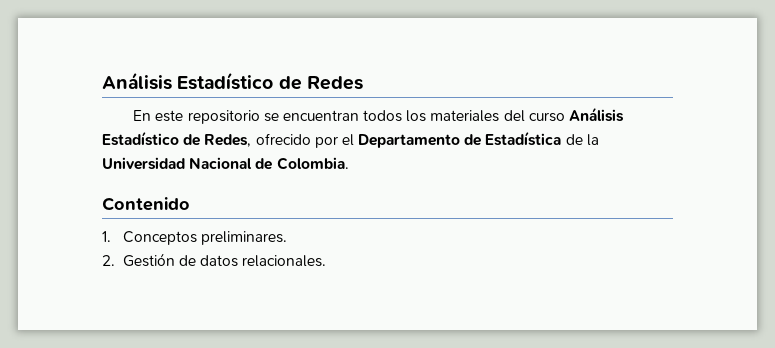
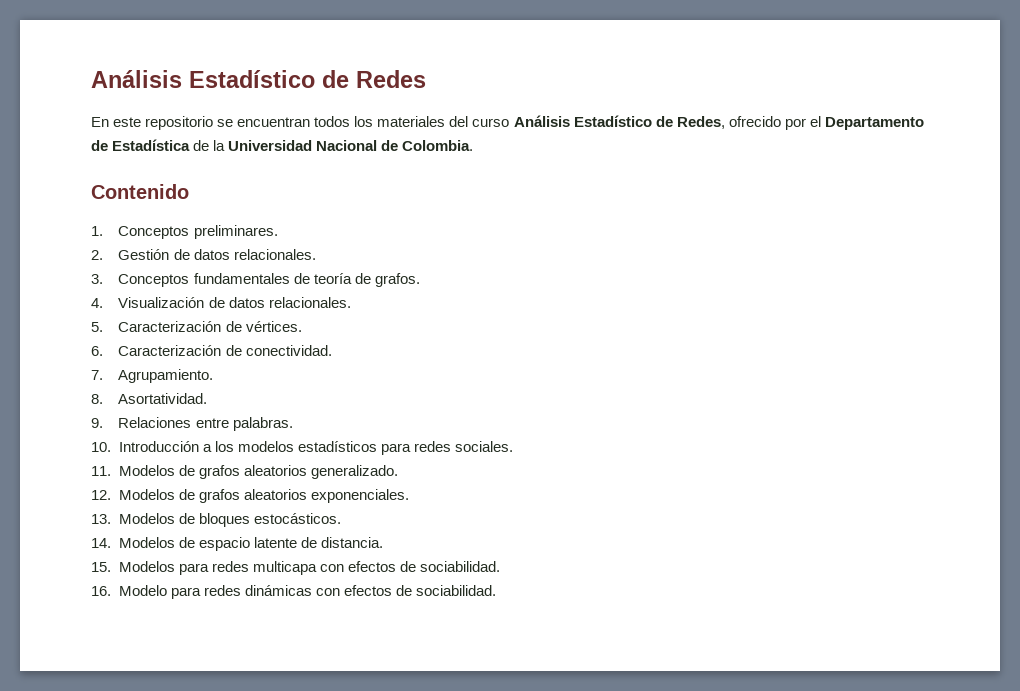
+ 3. Conceptos fundamentales de teoría de grafos.
+ 4. Visualización de datos relacionales.
+ 5. Caracterización de vértices.
+ 6. Caracterización de conectividad.
+ 7. Agrupamiento.
+ 8. Asortatividad.
+ 9. Relaciones entre palabras.
+ 10. Introducción a los modelos estadísticos para redes sociales.
+ 11. Modelos de grafos aleatorios generalizado.
+ 12. Modelos de grafos aleatorios exponenciales.
+ 13. Modelos de bloques estocásticos.
+ 14. Modelos de espacio latente de distancia.
+ 15. Modelos para redes multicapa con efectos de sociabilidad.
+ 16. Modelo para redes dinámicas con efectos de sociabilidad.

